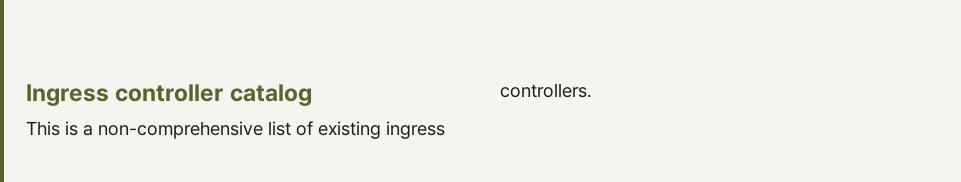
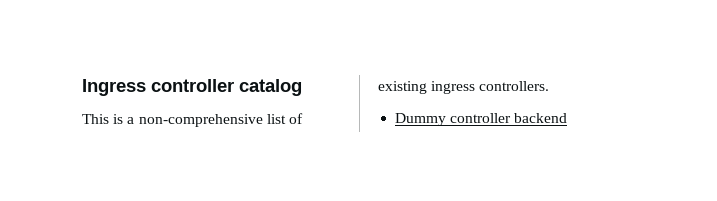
+ Dummy controller backend

